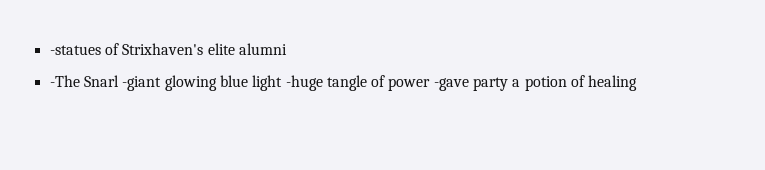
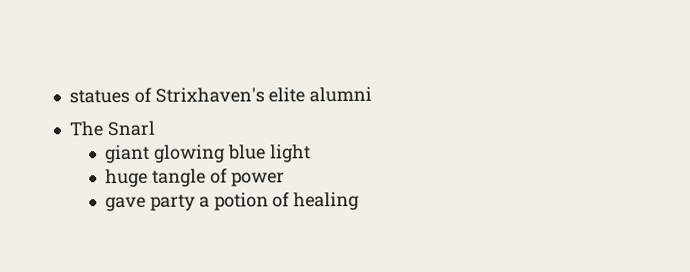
- -statues of Strixhaven's elite alumni
+ statues of Strixhaven's elite alumni
- -The Snarl -giant glowing blue light -huge tangle of power -gave party a potion of healing
+ The Snarl
+ giant glowing blue light
+ huge tangle of power
+ gave party a potion of healing

